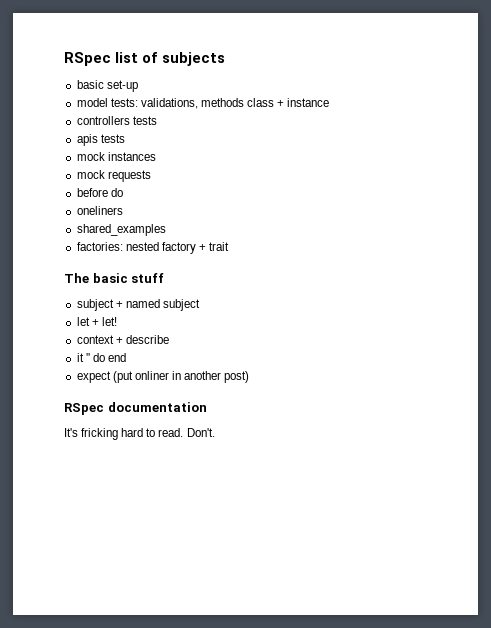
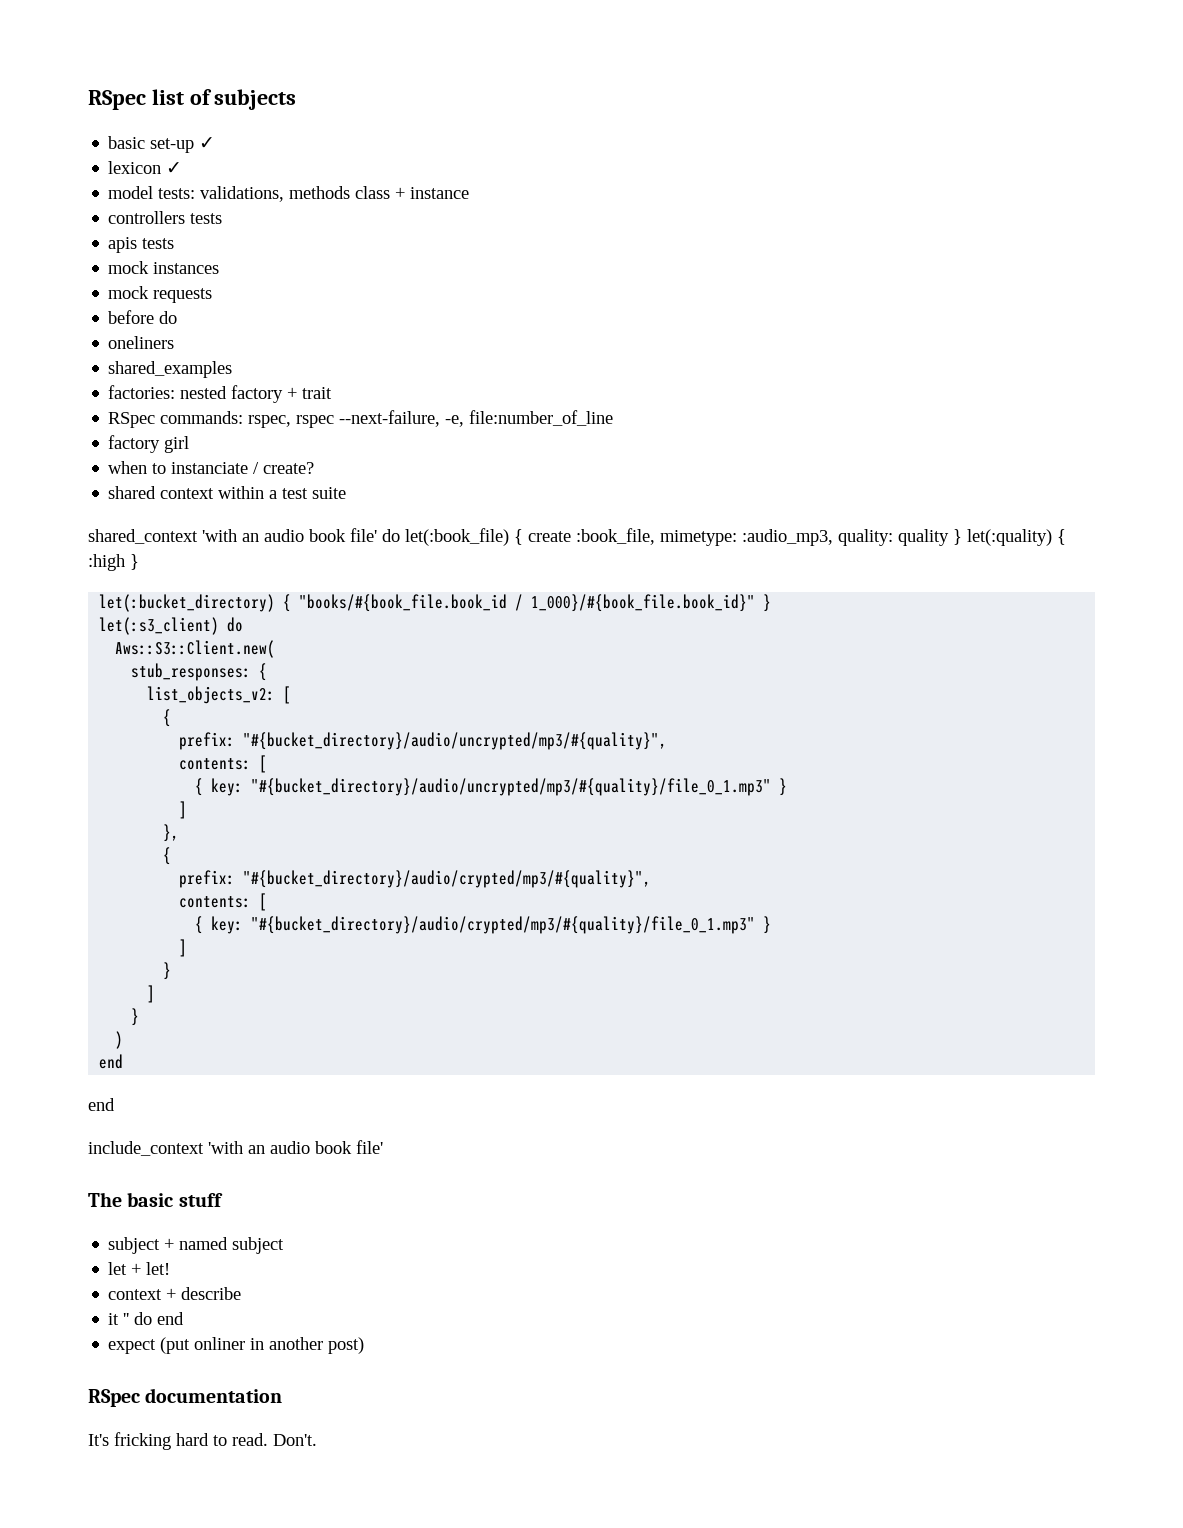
- basic set-up
+ basic set-up ✓
+ lexicon ✓
+ RSpec commands: rspec, rspec --next-failure, -e, file:number_of_line
+ factory girl
+ when to instanciate / create?
+ shared context within a test suite
+ shared_context 'with an audio book file' do let(:book_file) { create :book_file, mimetype: :audio_mp3, quality: quality } let(:quality) { :high }
+ let(:bucket_directory) { "books/#{book_file.book_id / 1_000}/#{book_file.book_id}" }
+ let(:s3_client) do
+ Aws::S3::Client.new(
+ stub_responses: {
+ list_objects_v2: [
+ {
+ prefix: "#{bucket_directory}/audio/uncrypted/mp3/#{quality}",
+ contents: [
+ { key: "#{bucket_directory}/audio/uncrypted/mp3/#{quality}/file_0_1.mp3" }
+ ]
+ },
+ {
+ prefix: "#{bucket_directory}/audio/crypted/mp3/#{quality}",
+ contents: [
+ { key: "#{bucket_directory}/audio/crypted/mp3/#{quality}/file_0_1.mp3" }
+ ]
+ }
+ ]
+ }
+ )
+ end
+ end
+ include_context 'with an audio book file'

